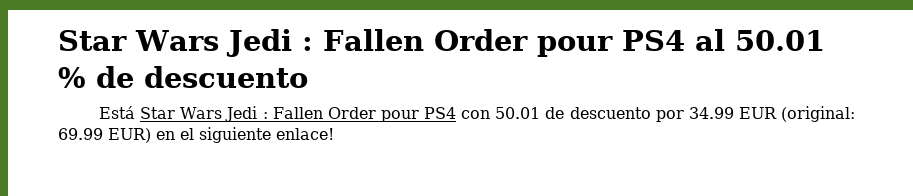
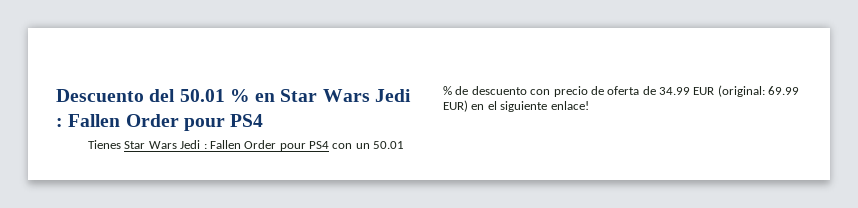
- Star Wars Jedi : Fallen Order pour PS4 al 50.01 % de descuento
- Está Star Wars Jedi : Fallen Order pour PS4 con 50.01 de descuento por 34.99 EUR (original: 69.99 EUR) en el siguiente enlace!
+ Descuento del 50.01 % en Star Wars Jedi : Fallen Order pour PS4
+ Tienes Star Wars Jedi : Fallen Order pour PS4 con un 50.01 % de descuento con precio de oferta de 34.99 EUR (original: 69.99 EUR) en el siguiente enlace!

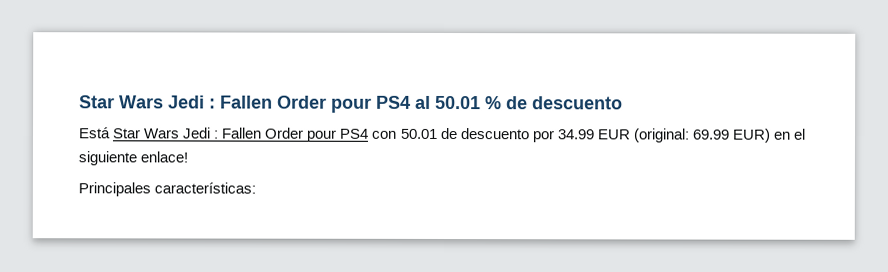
- Descuento del 50.01 % en Star Wars Jedi : Fallen Order pour PS4
- Tienes Star Wars Jedi : Fallen Order pour PS4 con un 50.01 % de descuento con precio de oferta de 34.99 EUR (original: 69.99 EUR) en el siguiente enlace!
+ Star Wars Jedi : Fallen Order pour PS4 al 50.01 % de descuento
+ Está Star Wars Jedi : Fallen Order pour PS4 con 50.01 de descuento por 34.99 EUR (original: 69.99 EUR) en el siguiente enlace!
+ Principales características:

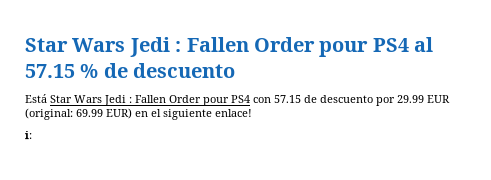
- Star Wars Jedi : Fallen Order pour PS4 al 50.01 % de descuento
+ Star Wars Jedi : Fallen Order pour PS4 al 57.15 % de descuento
- Está Star Wars Jedi : Fallen Order pour PS4 con 50.01 de descuento por 34.99 EUR (original: 69.99 EUR) en el siguiente enlace!
+ Está Star Wars Jedi : Fallen Order pour PS4 con 57.15 de descuento por 29.99 EUR (original: 69.99 EUR) en el siguiente enlace!
- Principales características:
+ ℹ:

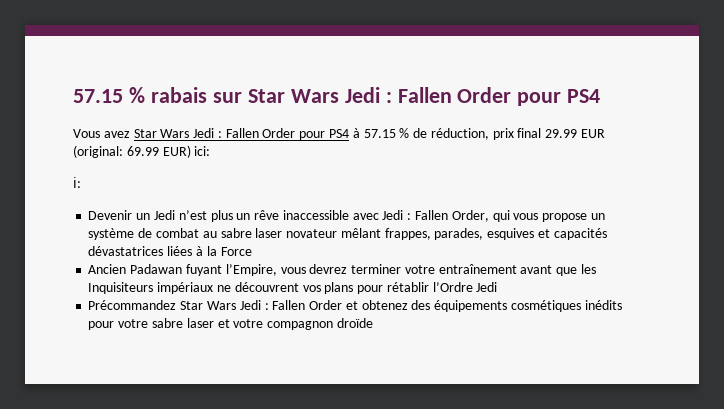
- Star Wars Jedi : Fallen Order pour PS4 al 57.15 % de descuento
- Está Star Wars Jedi : Fallen Order pour PS4 con 57.15 de descuento por 29.99 EUR (original: 69.99 EUR) en el siguiente enlace!
+ 57.15 % rabais sur Star Wars Jedi : Fallen Order pour PS4
+ Vous avez Star Wars Jedi : Fallen Order pour PS4 à 57.15 % de réduction, prix final 29.99 EUR (original: 69.99 EUR) ici:
  ℹ:
+ Devenir un Jedi n’est plus un rêve inaccessible avec Jedi : Fallen Order, qui vous propose un système de combat au sabre laser novateur mêlant frappes, parades, esquives et capacités dévastatrices liées à la Force
+ Ancien Padawan fuyant l’Empire, vous devrez terminer votre entraînement avant que les Inquisiteurs impériaux ne découvrent vos plans pour rétablir l’Ordre Jedi
+ Précommandez Star Wars Jedi : Fallen Order et obtenez des équipements cosmétiques inédits pour votre sabre laser et votre compagnon droïde

